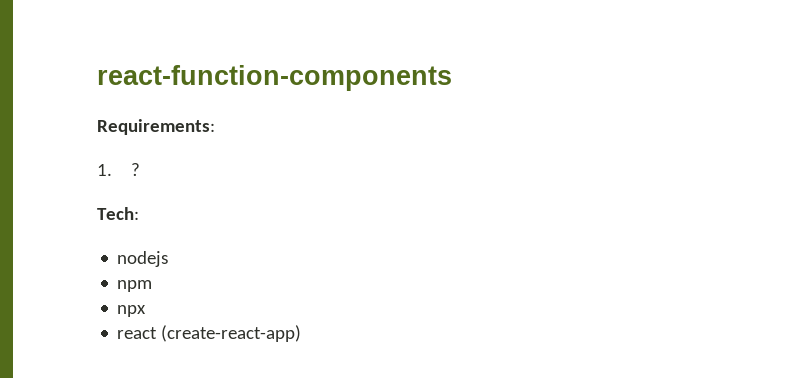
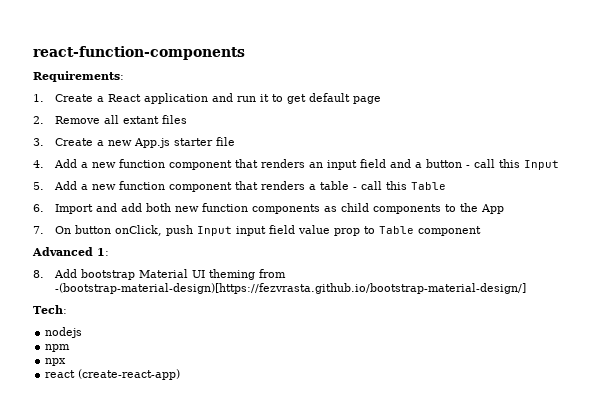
- 1. ?
+ 1. Create a React application and run it to get default page
+ 2. Remove all extant files
+ 3. Create a new App.js starter file
+ 4. Add a new function component that renders an input field and a button - call this Input
+ 5. Add a new function component that renders a table - call this Table
+ 6. Import and add both new function components as child components to the App
+ 7. On button onClick, push Input input field value prop to Table component
+ Advanced 1:
+ 8. Add bootstrap Material UI theming from -(bootstrap-material-design)[https://fezvrasta.github.io/bootstrap-material-design/]

